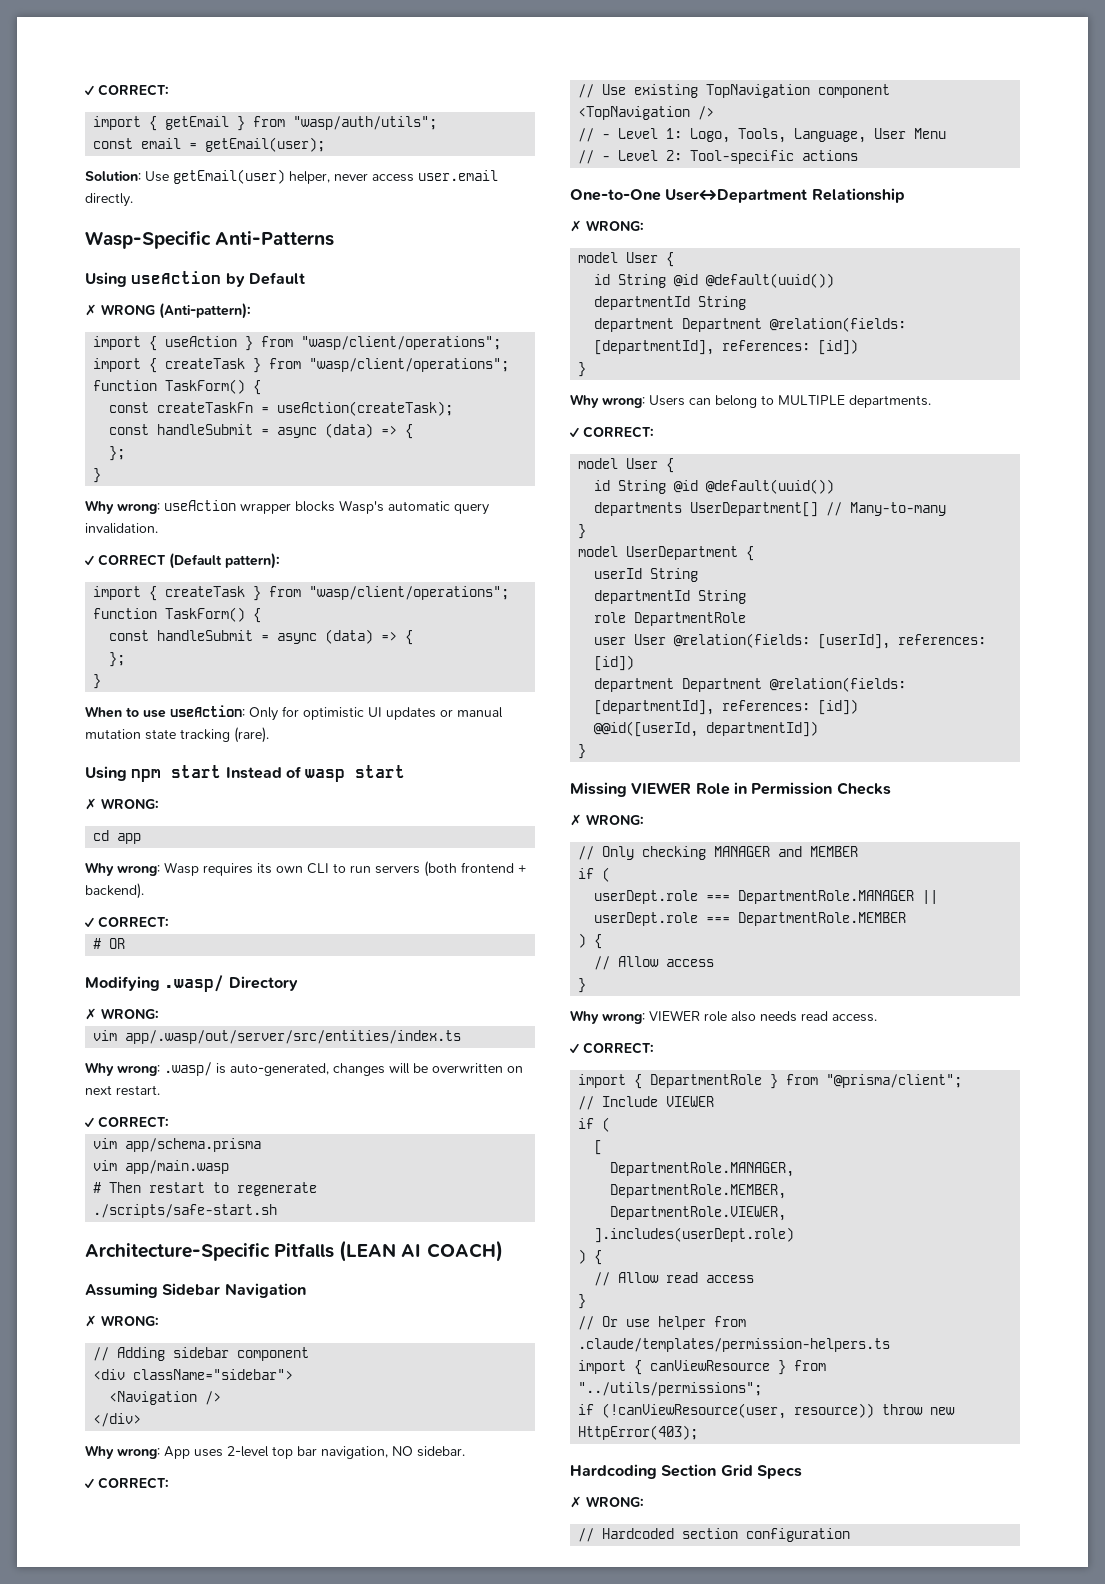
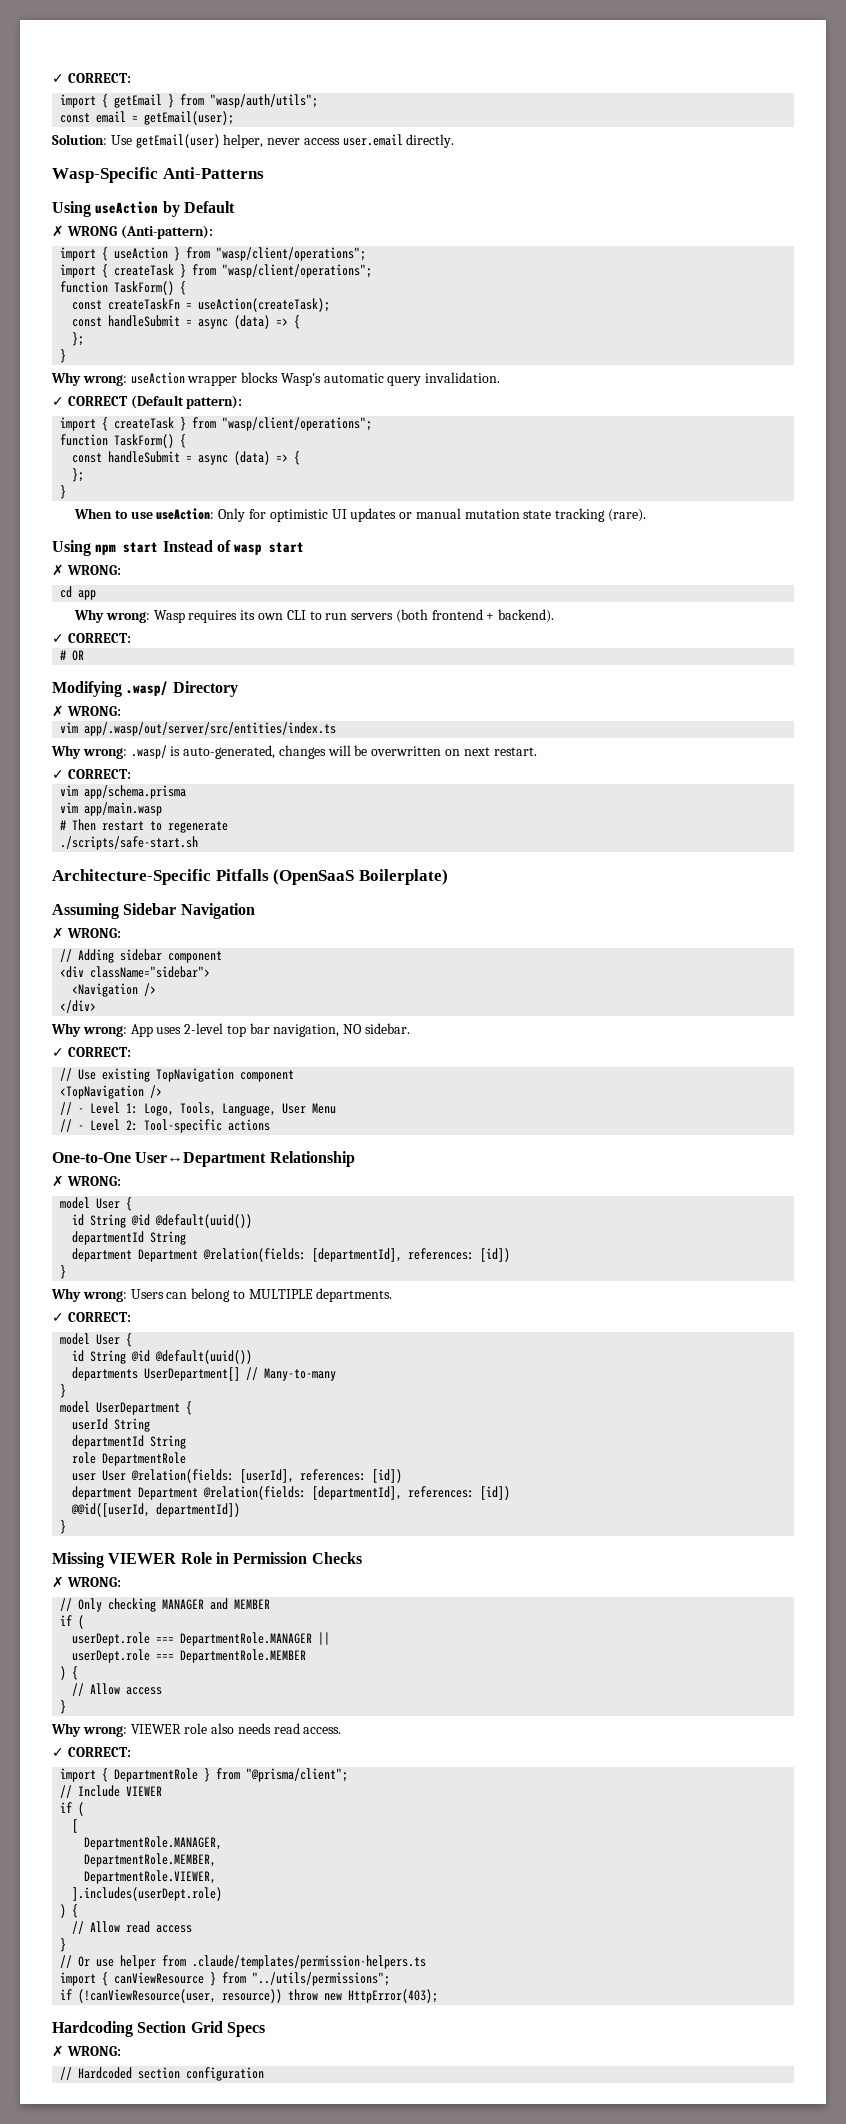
- Architecture-Specific Pitfalls (LEAN AI COACH)
+ Architecture-Specific Pitfalls (OpenSaaS Boilerplate)

